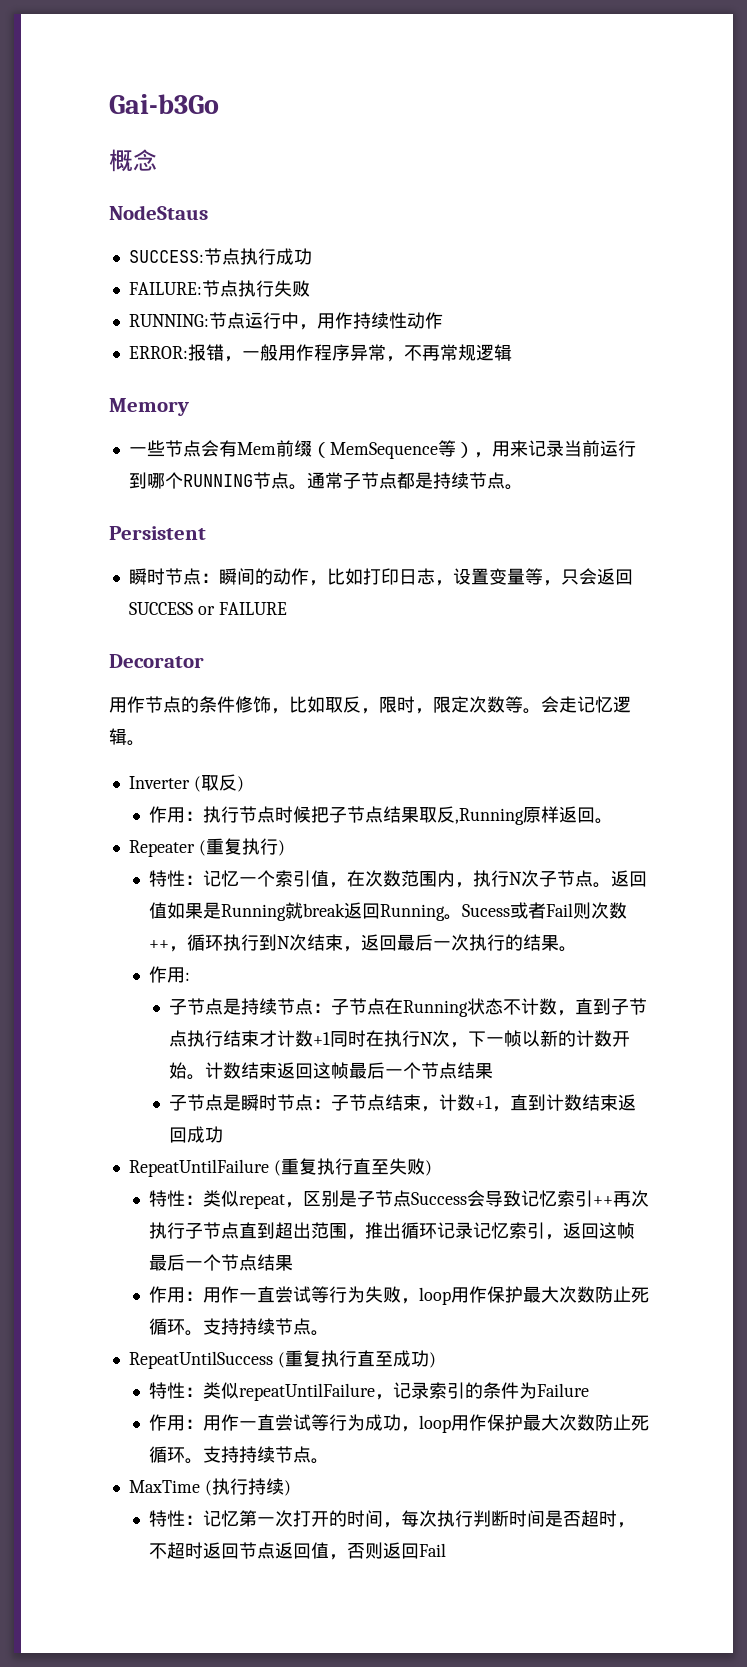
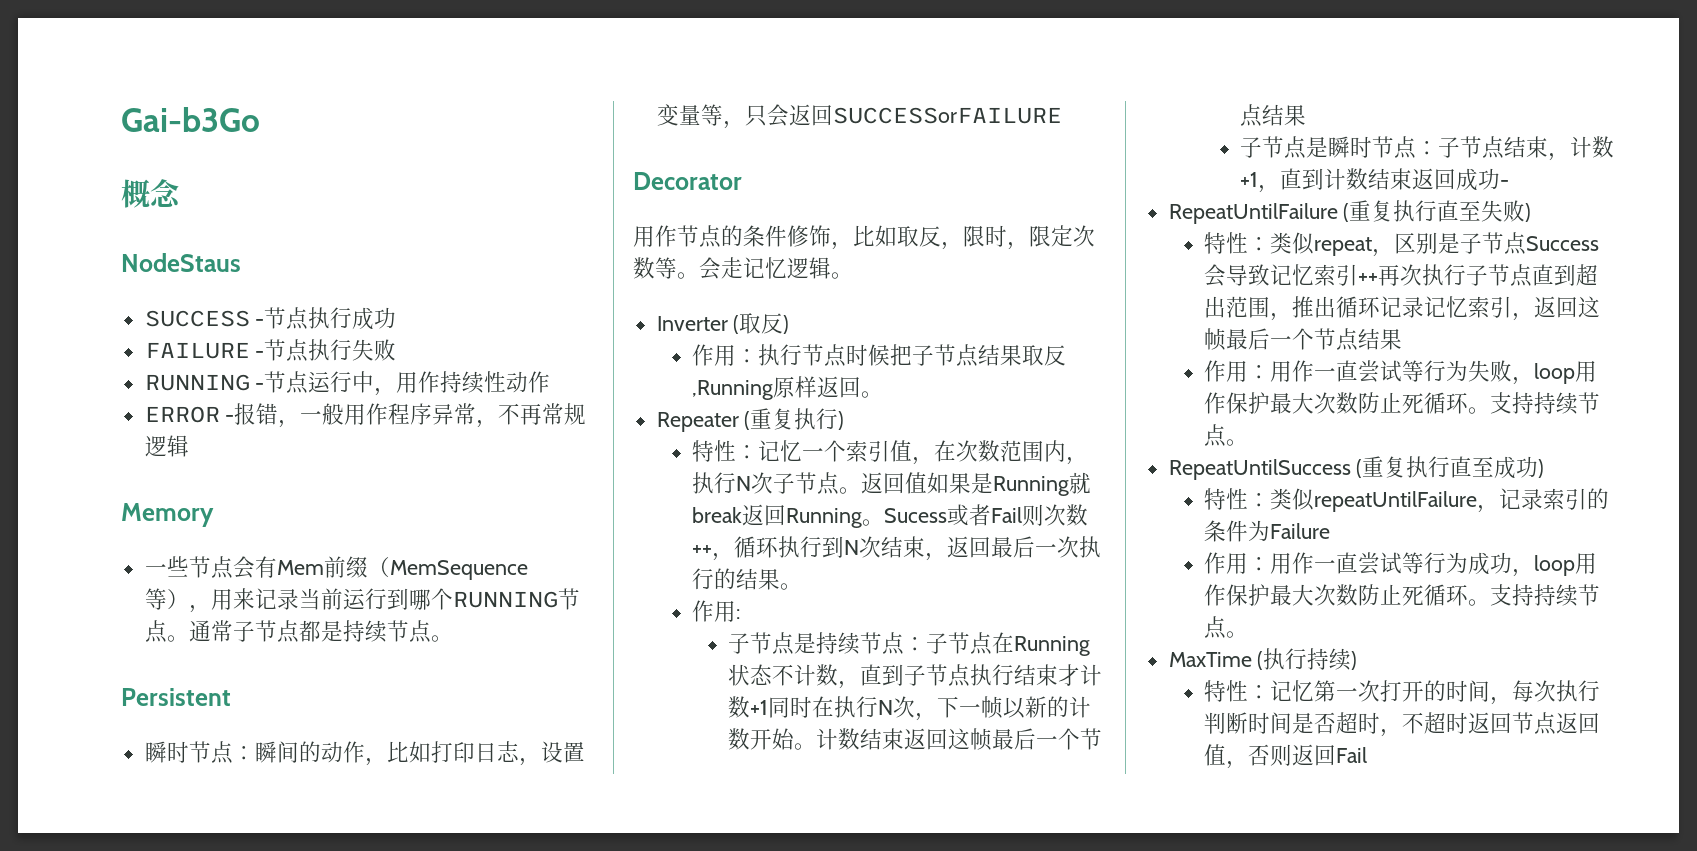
- SUCCESS:节点执行成功
+ SUCCESS -节点执行成功
- FAILURE:节点执行失败
+ FAILURE -节点执行失败
- RUNNING:节点运行中，用作持续性动作
+ RUNNING -节点运行中，用作持续性动作
- ERROR:报错，一般用作程序异常，不再常规逻辑
+ ERROR -报错，一般用作程序异常，不再常规逻辑
- 瞬时节点：瞬间的动作，比如打印日志，设置变量等，只会返回SUCCESS or FAILURE
+ 瞬时节点：瞬间的动作，比如打印日志，设置变量等，只会返回SUCCESSorFAILURE
- 子节点是瞬时节点：子节点结束，计数+1，直到计数结束返回成功
+ 子节点是瞬时节点：子节点结束，计数+1，直到计数结束返回成功-

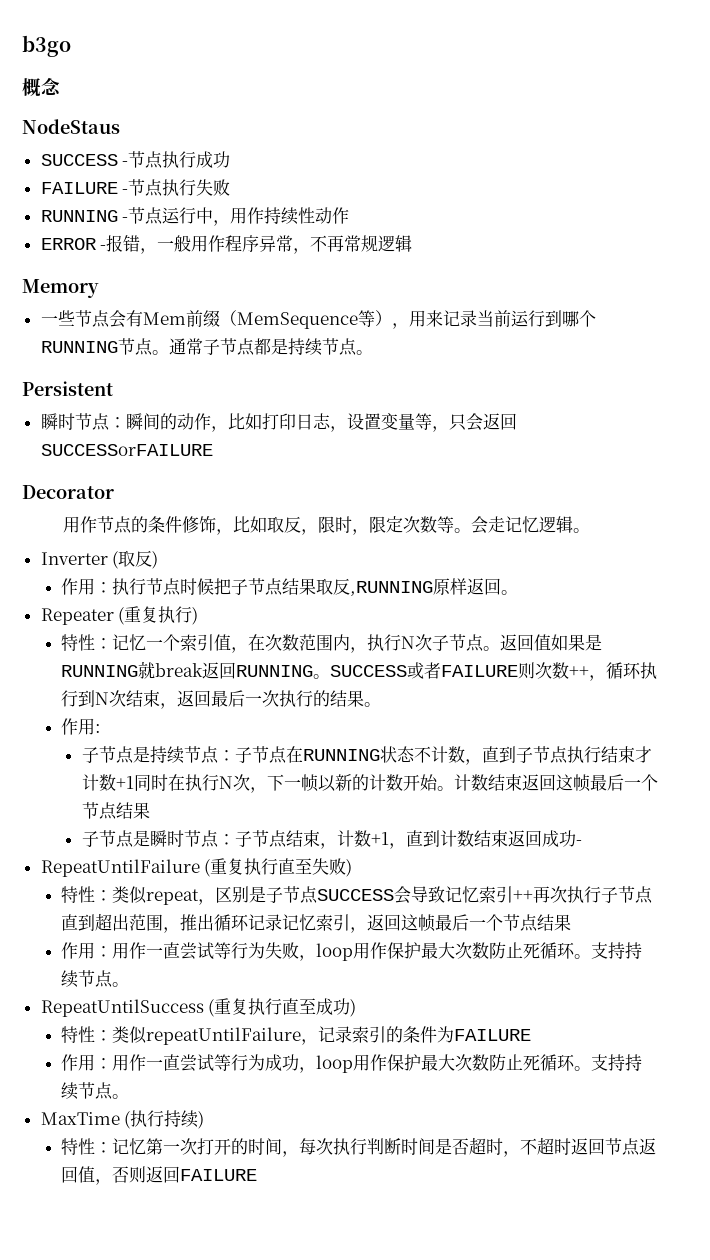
- Gai-b3Go
+ b3go
- 作用：执行节点时候把子节点结果取反,Running原样返回。
+ 作用：执行节点时候把子节点结果取反,RUNNING原样返回。
- 返回值如果是Running就break返回Running。Sucess或者Fail则次数++，循环执行到N次结束，返回最后一次执行的结果。
+ 返回值如果是RUNNING就break返回RUNNING。SUCCESS或者FAILURE则次数++，循环执行到N次结束，返回最后一次执行的结果。
- 子节点是持续节点：子节点在Running状态不计数，直到子节点执行结束才计数+1同时在执行N次，下一帧以新的计数开始。
+ 子节点是持续节点：子节点在RUNNING状态不计数，直到子节点执行结束才计数+1同时在执行N次，下一帧以新的计数开始。
- 特性：类似repeat，区别是子节点Success会导致记忆索引++再次执行子节点直到超出范围，推出循环记录记忆索引，返回这帧最后一个节点结果
+ 特性：类似repeat，区别是子节点SUCCESS会导致记忆索引++再次执行子节点直到超出范围，推出循环记录记忆索引，返回这帧最后一个节点结果
- 特性：类似repeatUntilFailure，记录索引的条件为Failure
+ 特性：类似repeatUntilFailure，记录索引的条件为FAILURE
- 特性：记忆第一次打开的时间，每次执行判断时间是否超时，不超时返回节点返回值，否则返回Fail
+ 特性：记忆第一次打开的时间，每次执行判断时间是否超时，不超时返回节点返回值，否则返回FAILURE

